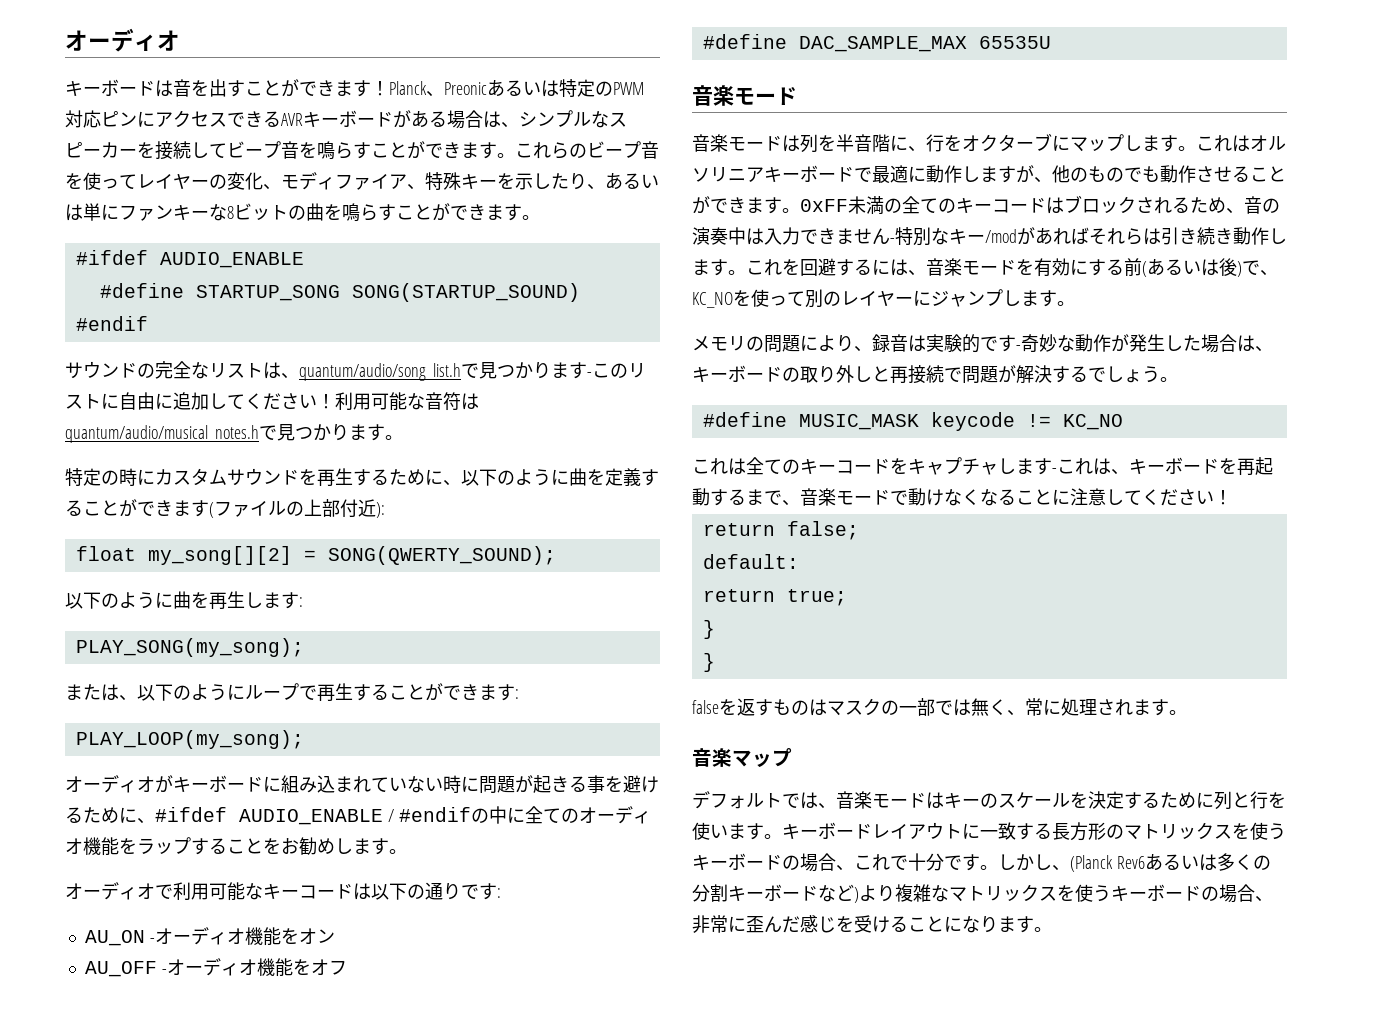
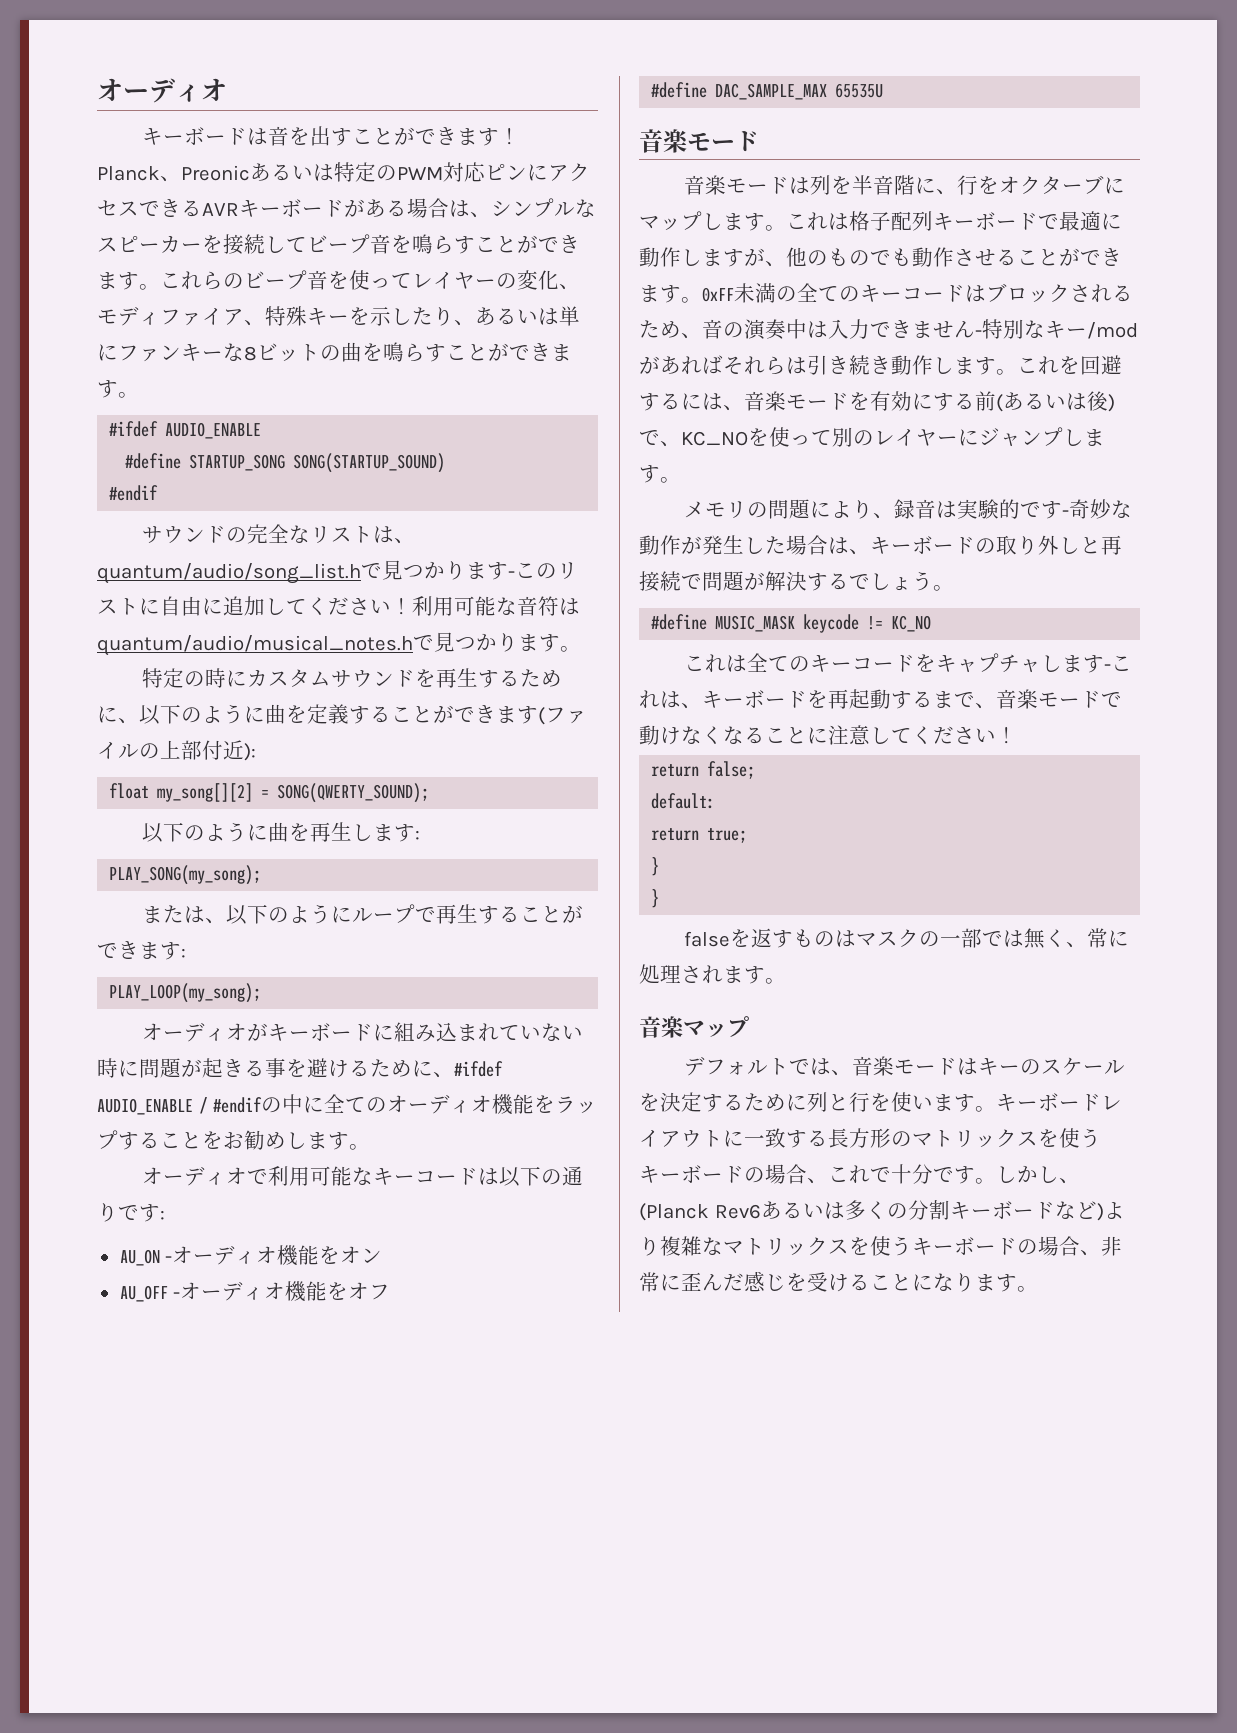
- これはオルソリニアキーボードで最適に動作しますが、他のものでも動作させることができます。
+ これは格子配列キーボードで最適に動作しますが、他のものでも動作させることができます。

